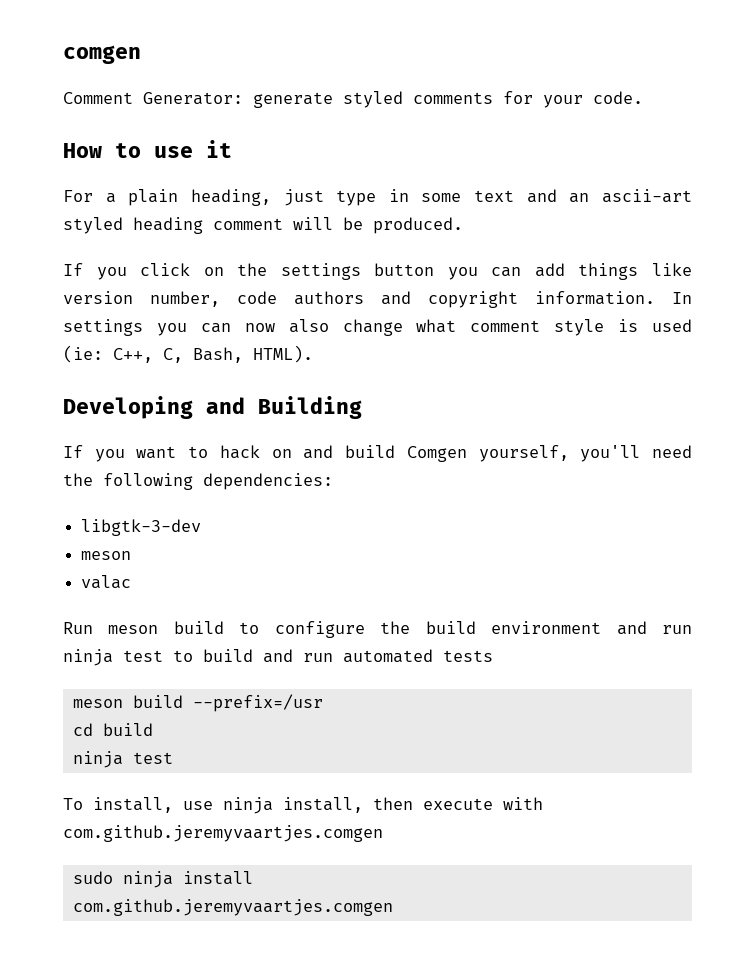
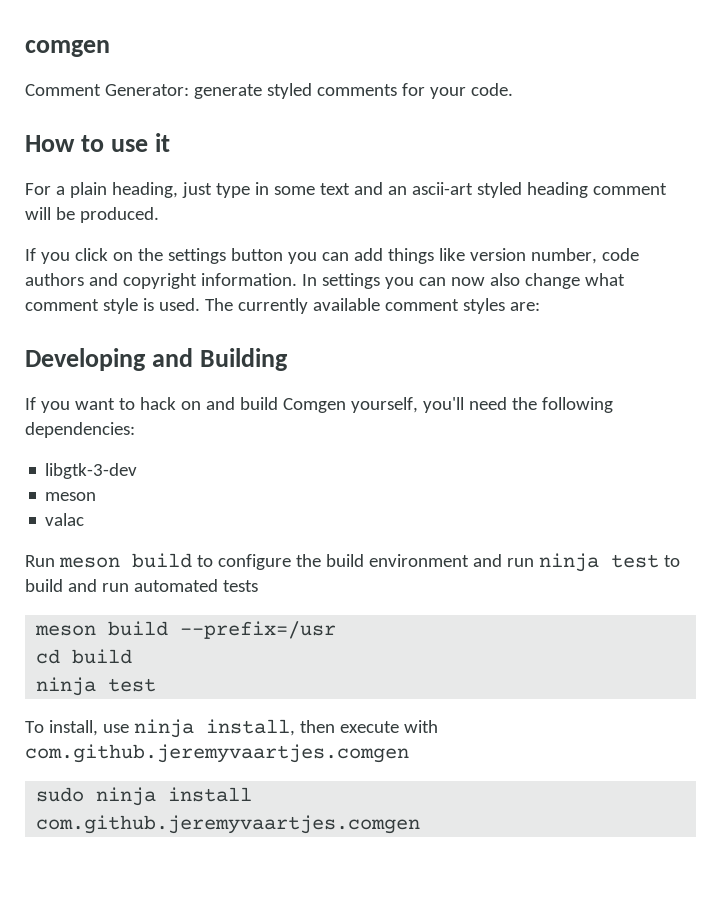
- In settings you can now also change what comment style is used (ie: C++, C, Bash, HTML).
+ In settings you can now also change what comment style is used. The currently available comment styles are:

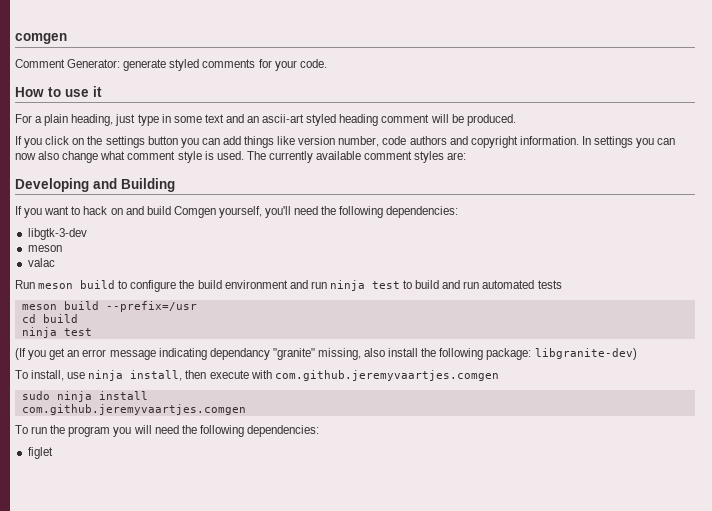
+ (If you get an error message indicating dependancy "granite" missing, also install the following package: libgranite-dev)
+ To run the program you will need the following dependencies:
+ figlet

